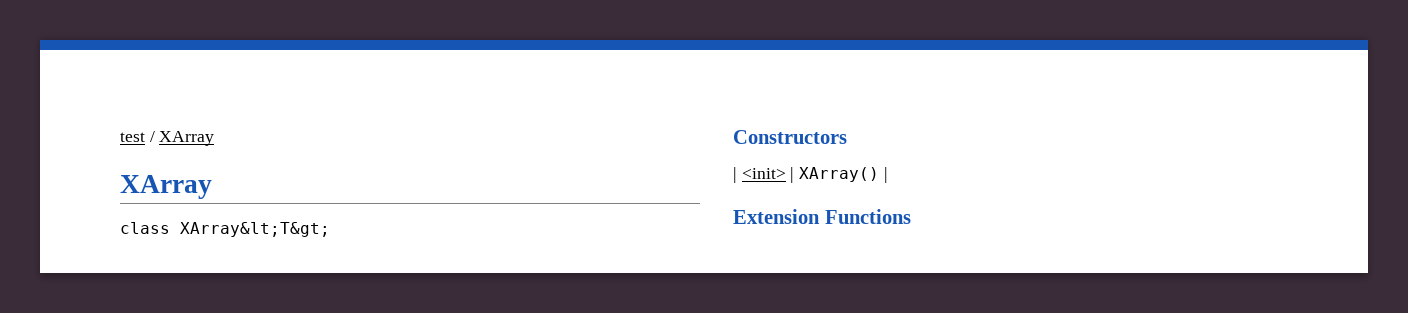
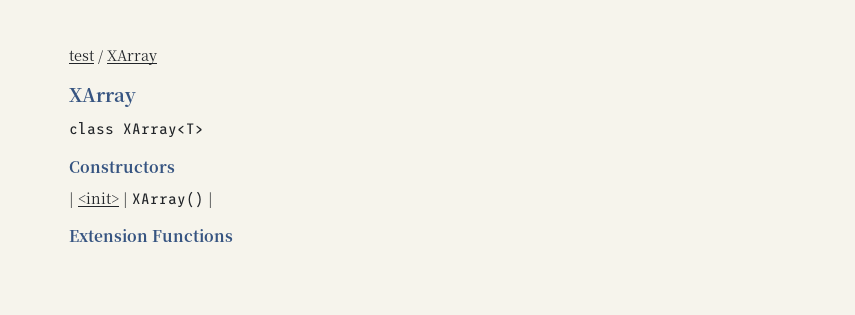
- class XArray&lt;T&gt;
+ class XArray<T>

